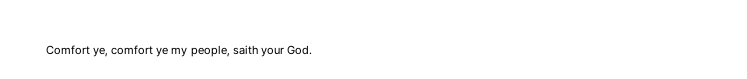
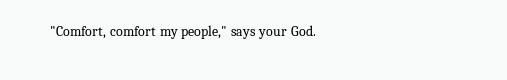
- Comfort ye, comfort ye my people, saith your God.
+ "Comfort, comfort my people," says your God.

